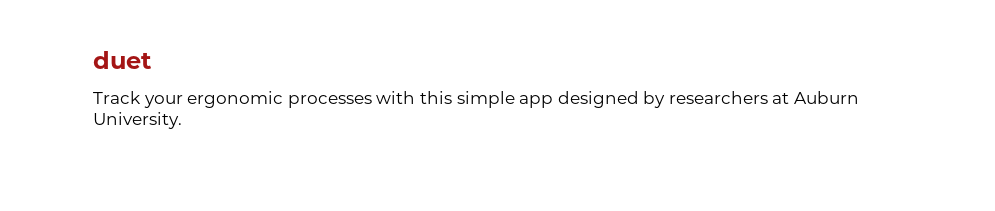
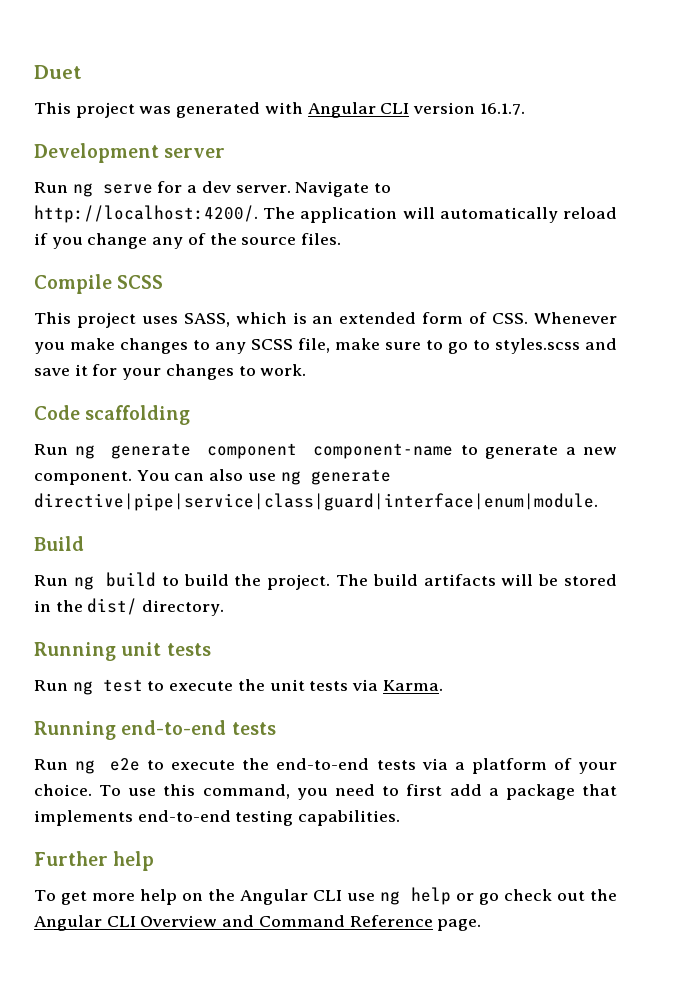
- duet
- Track your ergonomic processes with this simple app designed by researchers at Auburn University.
+ Duet
+ This project was generated with Angular CLI version 16.1.7.
+ Development server
+ Run ng serve for a dev server. Navigate to http://localhost:4200/. The application will automatically reload if you change any of the source files.
+ Compile SCSS
+ This project uses SASS, which is an extended form of CSS. Whenever you make changes to any SCSS file, make sure to go to styles.scss and save it for your changes to work.
+ Code scaffolding
+ Run ng generate component component-name to generate a new component. You can also use ng generate directive|pipe|service|class|guard|interface|enum|module.
+ Build
+ Run ng build to build the project. The build artifacts will be stored in the dist/ directory.
+ Running unit tests
+ Run ng test to execute the unit tests via Karma.
+ Running end-to-end tests
+ Run ng e2e to execute the end-to-end tests via a platform of your choice. To use this command, you need to first add a package that implements end-to-end testing capabilities.
+ Further help
+ To get more help on the Angular CLI use ng help or go check out the Angular CLI Overview and Command Reference page.

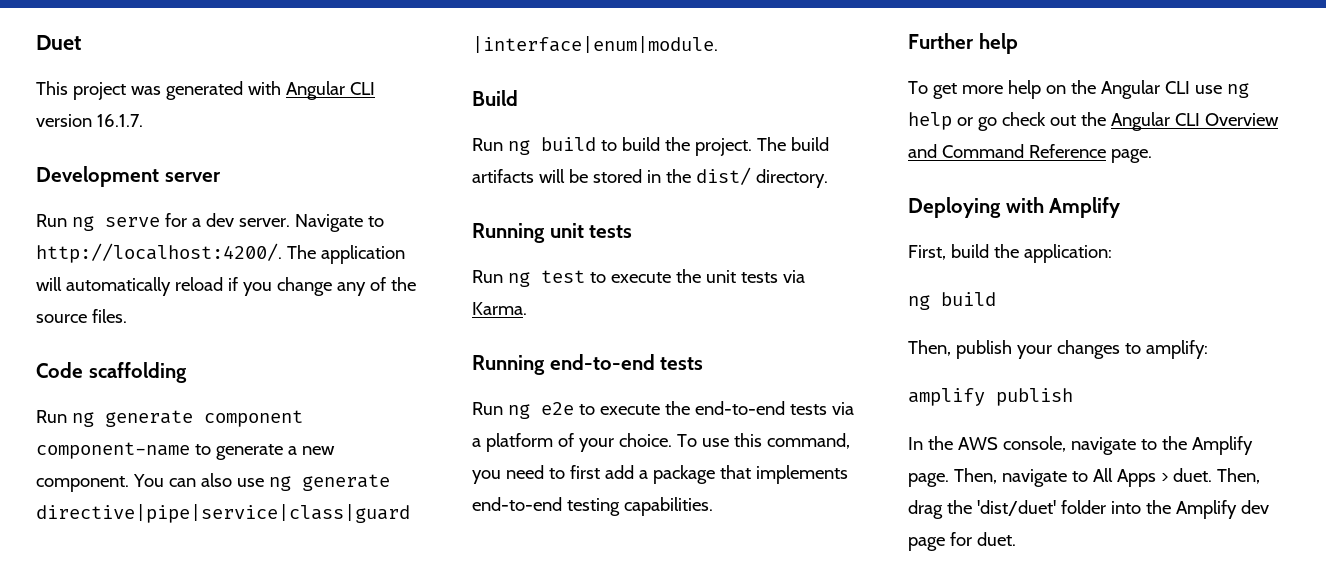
- Compile SCSS
- This project uses SASS, which is an extended form of CSS. Whenever you make changes to any SCSS file, make sure to go to styles.scss and save it for your changes to work.
+ Deploying with Amplify
+ First, build the application:
+ ng build
+ Then, publish your changes to amplify:
+ amplify publish
+ In the AWS console, navigate to the Amplify page. Then, navigate to All Apps > duet. Then, drag the 'dist/duet' folder into the Amplify dev page for duet.

